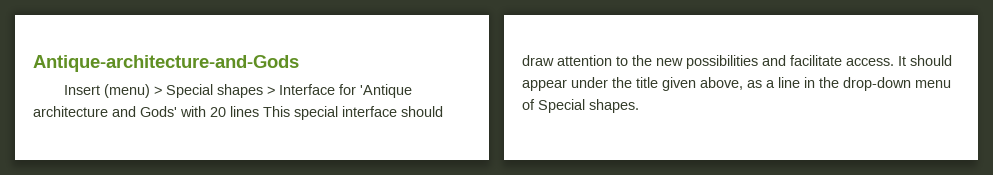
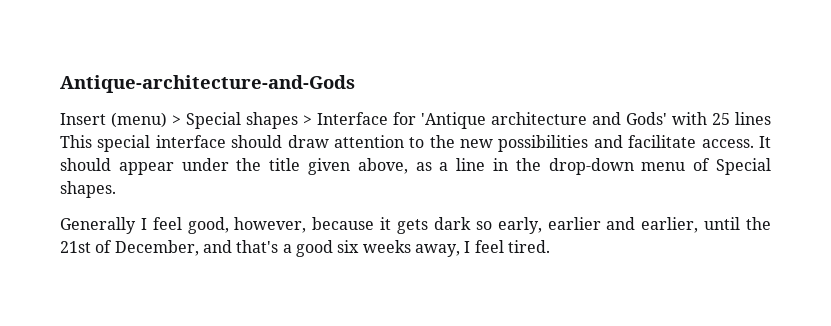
- Insert (menu) > Special shapes > Interface for 'Antique architecture and Gods' with 20 lines This special interface should draw attention to the new possibilities and facilitate access.
+ Insert (menu) > Special shapes > Interface for 'Antique architecture and Gods' with 25 lines This special interface should draw attention to the new possibilities and facilitate access.
+ Generally I feel good, however, because it gets dark so early, earlier and earlier, until the 21st of December, and that's a good six weeks away, I feel tired.

